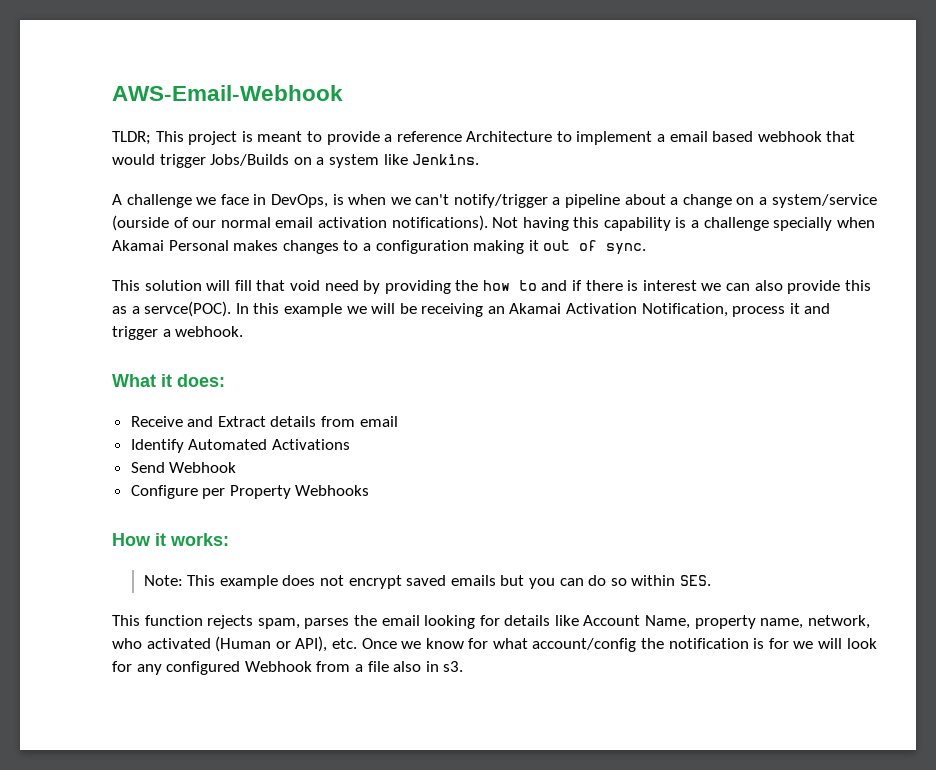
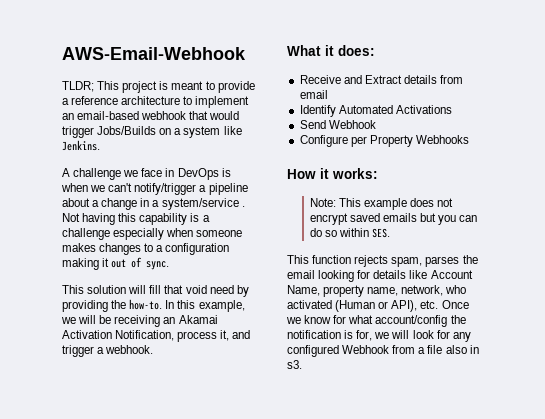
- TLDR; This project is meant to provide a reference Architecture to implement a email based webhook that would trigger Jobs/Builds on a system like Jenkins.
+ TLDR; This project is meant to provide a reference architecture to implement an email-based webhook that would trigger Jobs/Builds on a system like Jenkins.
- A challenge we face in DevOps, is when we can't notify/trigger a pipeline about a change on a system/service (ourside of our normal email activation notifications).
+ A challenge we face in DevOps is when we can't notify/trigger a pipeline about a change in a system/service .
- Not having this capability is a challenge specially when Akamai Personal makes changes to a configuration making it out of sync.
+ Not having this capability is a challenge especially when someone makes changes to a configuration making it out of sync.
- This solution will fill that void need by providing the how to and if there is interest we can also provide this as a servce(POC).
+ This solution will fill that void need by providing the how-to.
- In this example we will be receiving an Akamai Activation Notification, process it and trigger a webhook.
+ In this example, we will be receiving an Akamai Activation Notification, process it, and trigger a webhook.
- This function rejects spam, parses the email looking for details like Account Name, property name, network, who activated (Human or API), etc. Once we know for what account/config the notification is for we will look for any configured Webhook from a file also in s3.
+ This function rejects spam, parses the email looking for details like Account Name, property name, network, who activated (Human or API), etc. Once we know for what account/config the notification is for, we will look for any configured Webhook from a file also in s3.

